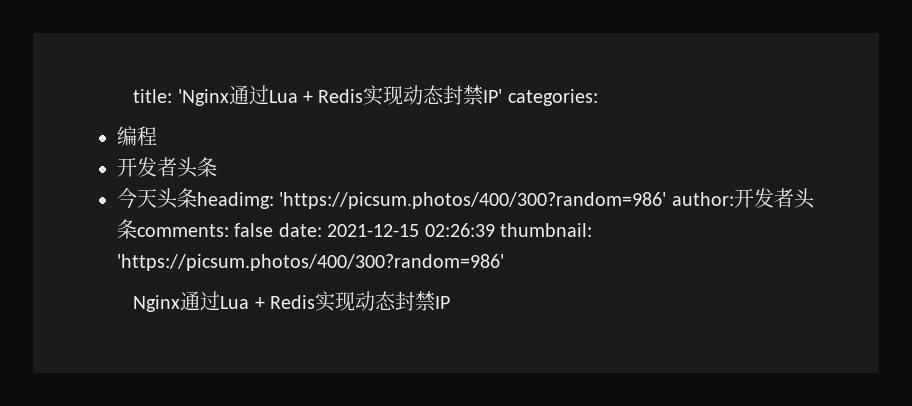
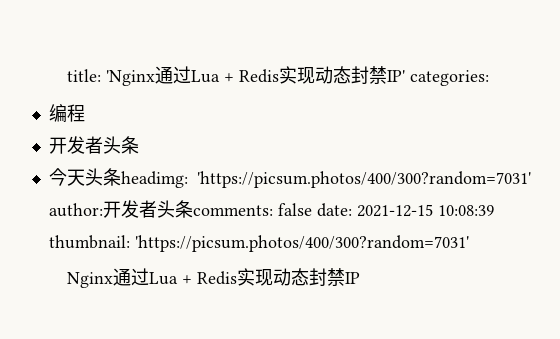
- 今天头条headimg: 'https://picsum.photos/400/300?random=986' author:开发者头条comments: false date: 2021-12-15 02:26:39 thumbnail: 'https://picsum.photos/400/300?random=986'
+ 今天头条headimg: 'https://picsum.photos/400/300?random=7031' author:开发者头条comments: false date: 2021-12-15 10:08:39 thumbnail: 'https://picsum.photos/400/300?random=7031'

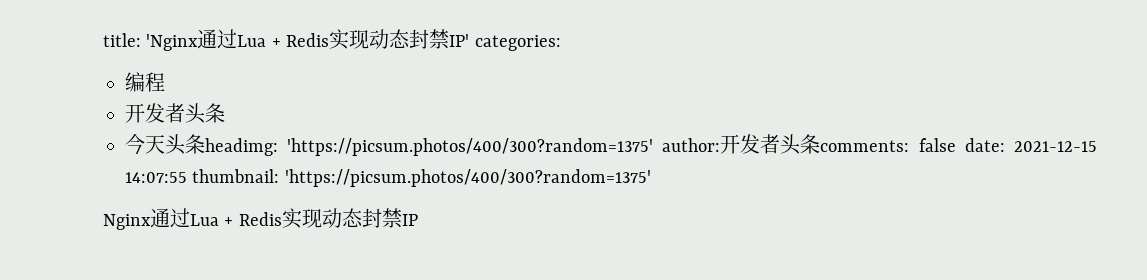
- 今天头条headimg: 'https://picsum.photos/400/300?random=7031' author:开发者头条comments: false date: 2021-12-15 10:08:39 thumbnail: 'https://picsum.photos/400/300?random=7031'
+ 今天头条headimg: 'https://picsum.photos/400/300?random=1375' author:开发者头条comments: false date: 2021-12-15 14:07:55 thumbnail: 'https://picsum.photos/400/300?random=1375'

